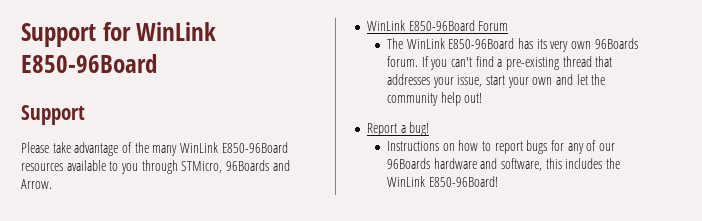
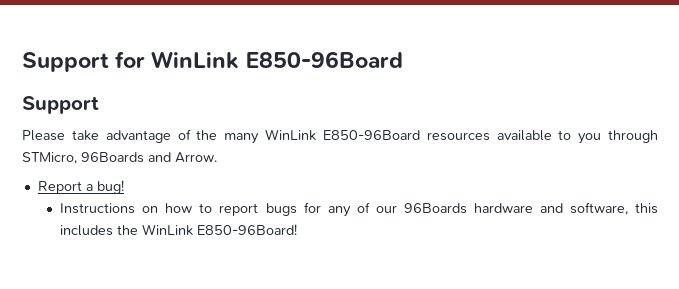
- WinLink E850-96Board Forum
- The WinLink E850-96Board has its very own 96Boards forum. If you can't find a pre-existing thread that addresses your issue, start your own and let the community help out!

